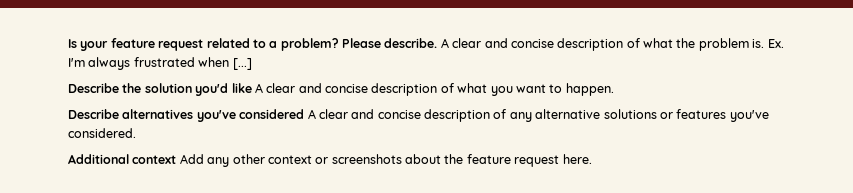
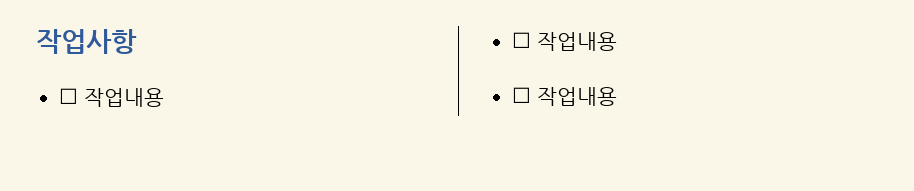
- Is your feature request related to a problem? Please describe. A clear and concise description of what the problem is. Ex. I'm always frustrated when [...]
- Describe the solution you'd like A clear and concise description of what you want to happen.
- Describe alternatives you've considered A clear and concise description of any alternative solutions or features you've considered.
- Additional context Add any other context or screenshots about the feature request here.
+ 작업사항
+ ☐ 작업내용
+ ☐ 작업내용
+ ☐ 작업내용

